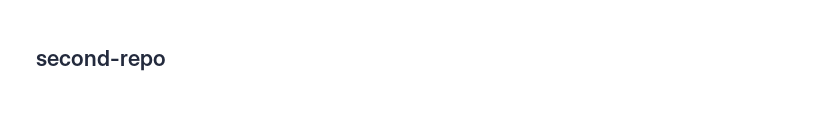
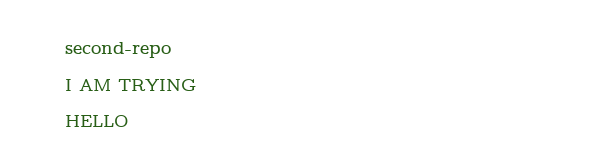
+ I AM TRYING
+ HELLO

